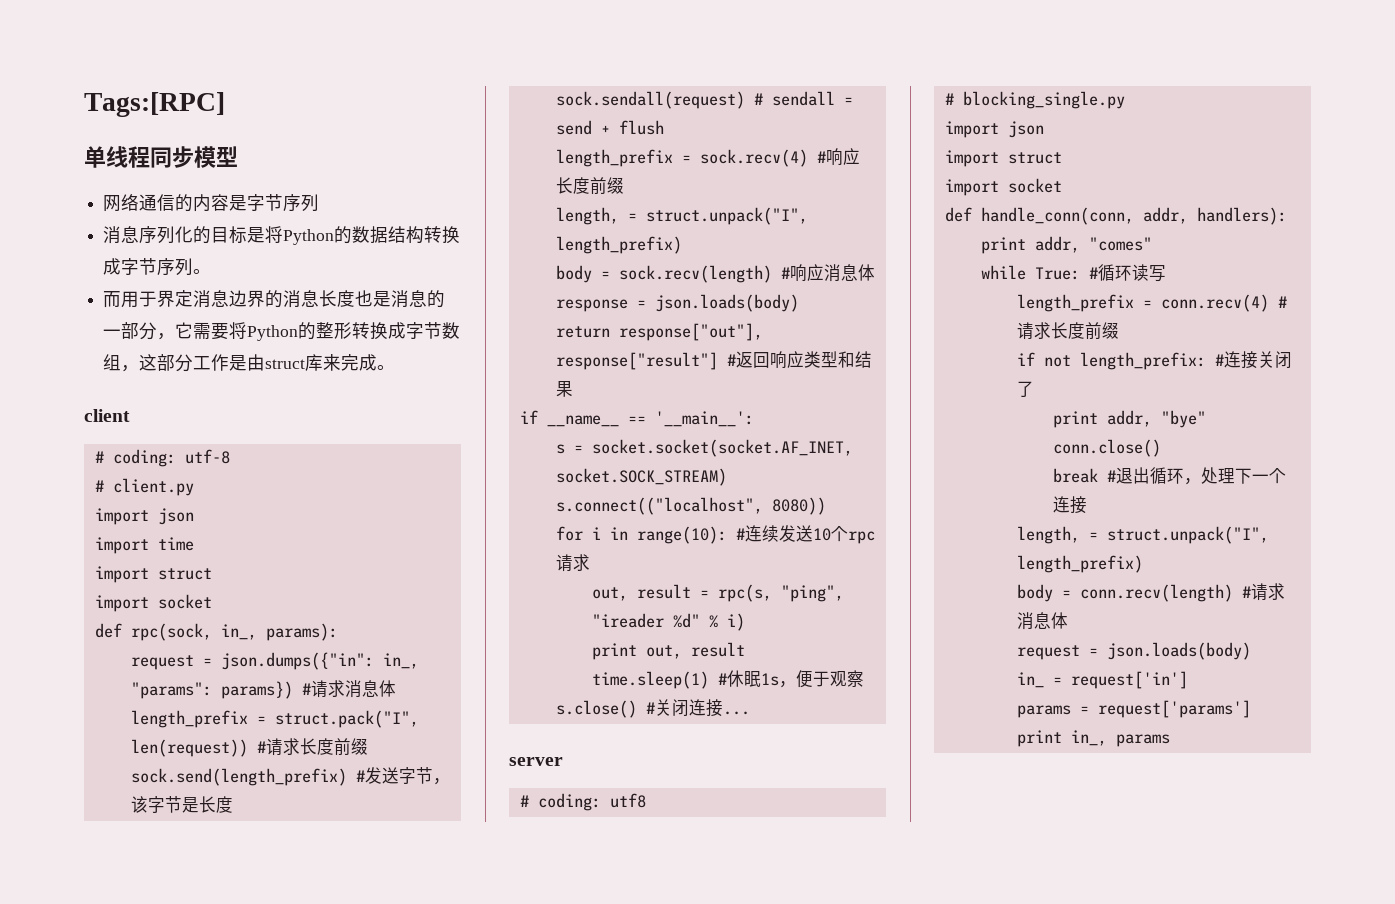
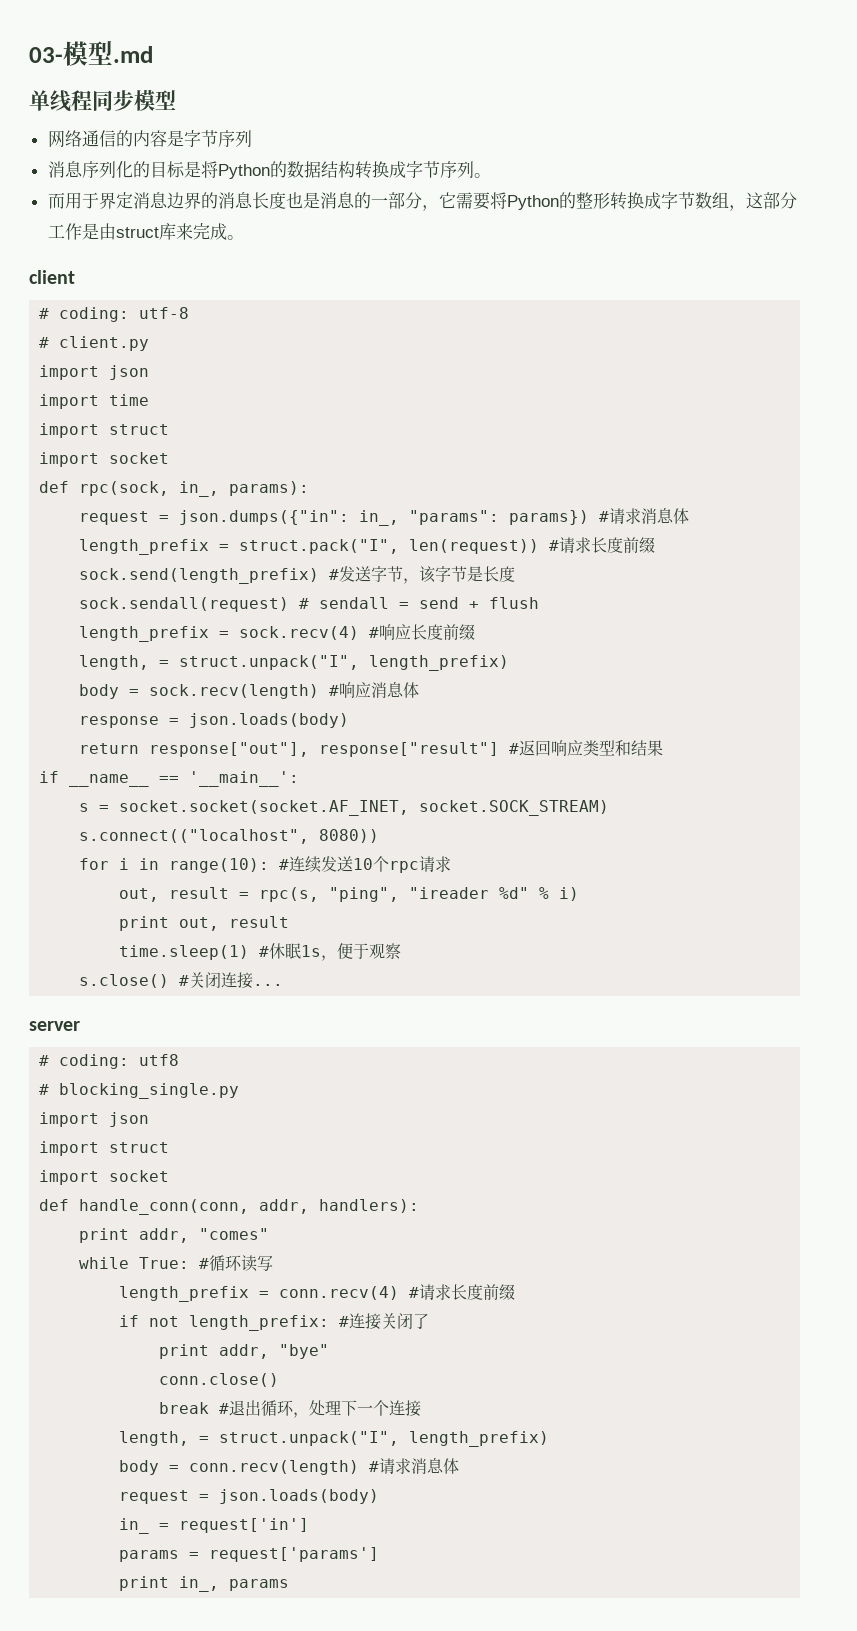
- Tags:[RPC]
+ 03-模型.md

